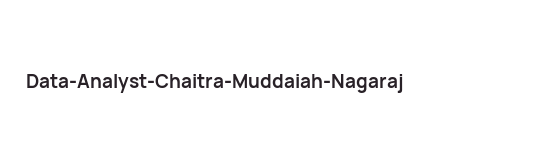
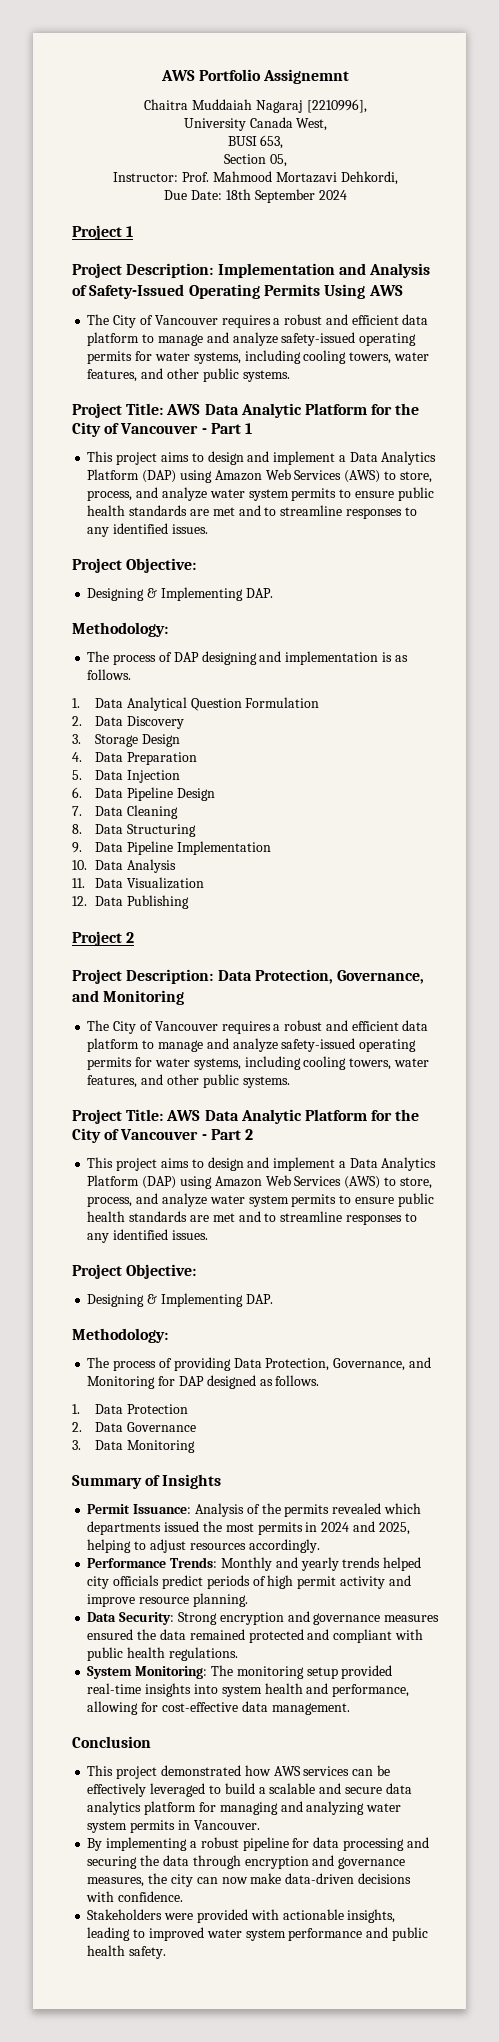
- Data-Analyst-Chaitra-Muddaiah-Nagaraj
+ AWS Portfolio Assignemnt
+ Chaitra Muddaiah Nagaraj [2210996],
+ University Canada West,
+ BUSI 653,
+ Section 05,
+ Instructor: Prof. Mahmood Mortazavi Dehkordi,
+ Due Date: 18th September 2024
+ Project 1
+ Project Description: Implementation and Analysis of Safety-Issued Operating Permits Using AWS
+ The City of Vancouver requires a robust and efficient data platform to manage and analyze safety-issued operating permits for water systems, including cooling towers, water features, and other public systems.
+ Project Title: AWS Data Analytic Platform for the City of Vancouver - Part 1
+ This project aims to design and implement a Data Analytics Platform (DAP) using Amazon Web Services (AWS) to store, process, and analyze water system permits to ensure public health standards are met and to streamline responses to any identified issues.
+ Project Objective:
+ Designing & Implementing DAP.
+ Methodology:
+ The process of DAP designing and implementation is as follows.
+ 1. Data Analytical Question Formulation
+ 2. Data Discovery
+ 3. Storage Design
+ 4. Data Preparation
+ 5. Data Injection
+ 6. Data Pipeline Design
+ 7. Data Cleaning
+ 8. Data Structuring
+ 9. Data Pipeline Implementation
+ 10. Data Analysis
+ 11. Data Visualization
+ 12. Data Publishing
+ Project 2
+ Project Description: Data Protection, Governance, and Monitoring
+ The City of Vancouver requires a robust and efficient data platform to manage and analyze safety-issued operating permits for water systems, including cooling towers, water features, and other public systems.
+ Project Title: AWS Data Analytic Platform for the City of Vancouver - Part 2
+ This project aims to design and implement a Data Analytics Platform (DAP) using Amazon Web Services (AWS) to store, process, and analyze water system permits to ensure public health standards are met and to streamline responses to any identified issues.
+ Project Objective:
+ Designing & Implementing DAP.
+ Methodology:
+ The process of providing Data Protection, Governance, and Monitoring for DAP designed as follows.
+ 1. Data Protection
+ 2. Data Governance
+ 3. Data Monitoring
+ Summary of Insights
+ Permit Issuance: Analysis of the permits revealed which departments issued the most permits in 2024 and 2025, helping to adjust resources accordingly.
+ Performance Trends: Monthly and yearly trends helped city officials predict periods of high permit activity and improve resource planning.
+ Data Security: Strong encryption and governance measures ensured the data remained protected and compliant with public health regulations.
+ System Monitoring: The monitoring setup provided real-time insights into system health and performance, allowing for cost-effective data management.
+ Conclusion
+ This project demonstrated how AWS services can be effectively leveraged to build a scalable and secure data analytics platform for managing and analyzing water system permits in Vancouver.
+ By implementing a robust pipeline for data processing and securing the data through encryption and governance measures, the city can now make data-driven decisions with confidence.
+ Stakeholders were provided with actionable insights, leading to improved water system performance and public health safety.

